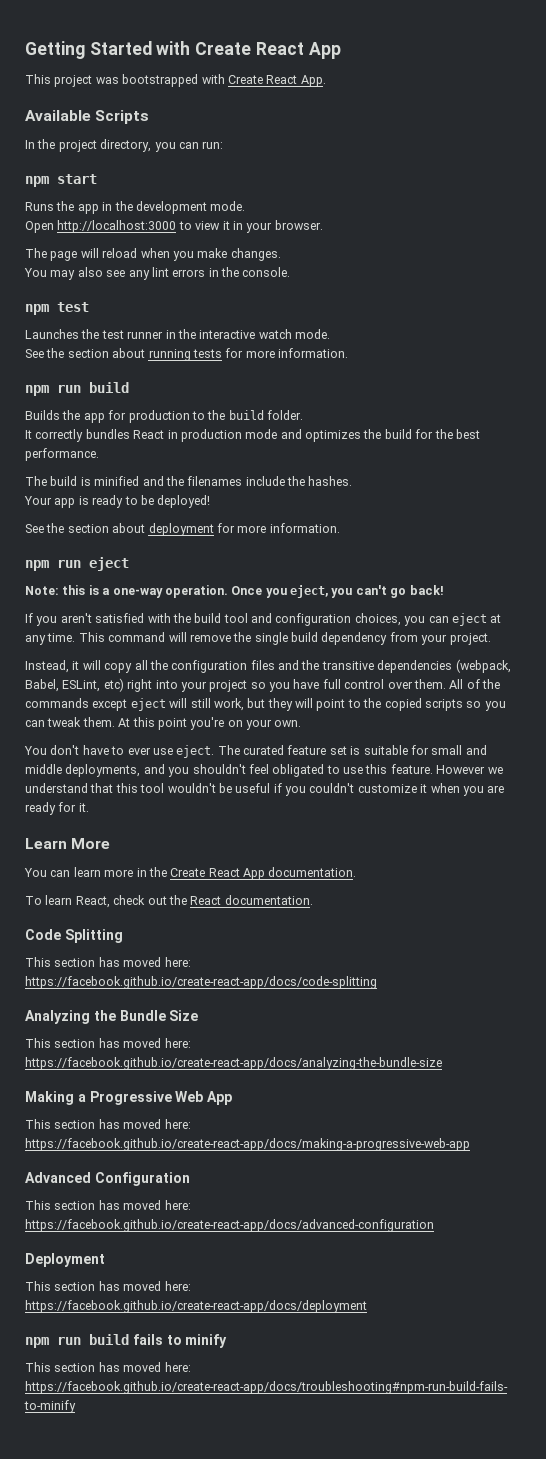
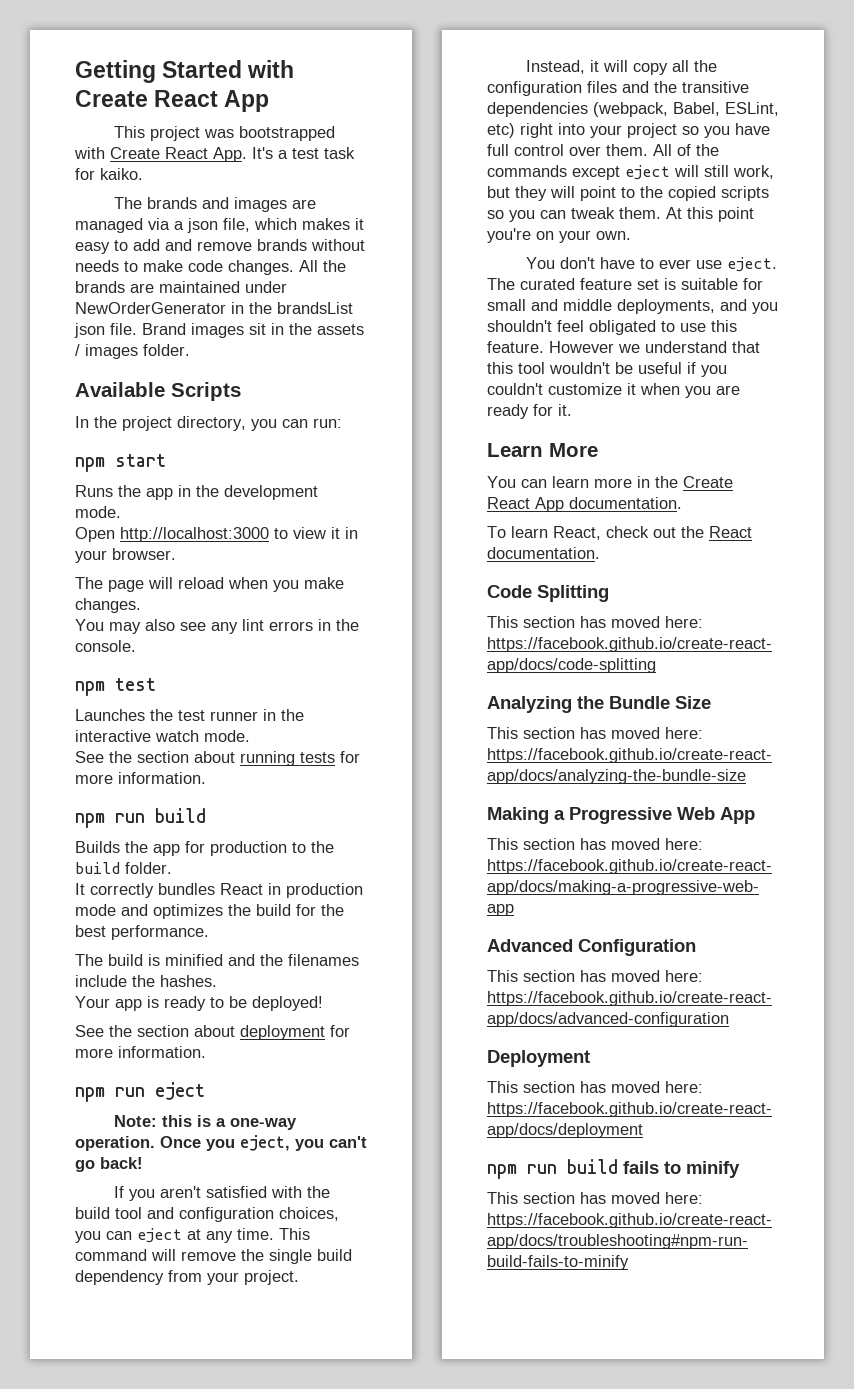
- This project was bootstrapped with Create React App.
+ This project was bootstrapped with Create React App. It's a test task for kaiko.
+ The brands and images are managed via a json file, which makes it easy to add and remove brands without needs to make code changes. All the brands are maintained under NewOrderGenerator in the brandsList json file. Brand images sit in the assets / images folder.

